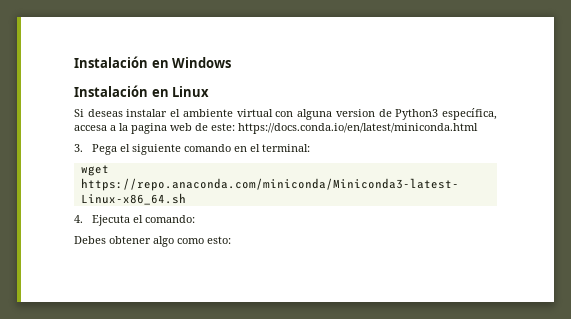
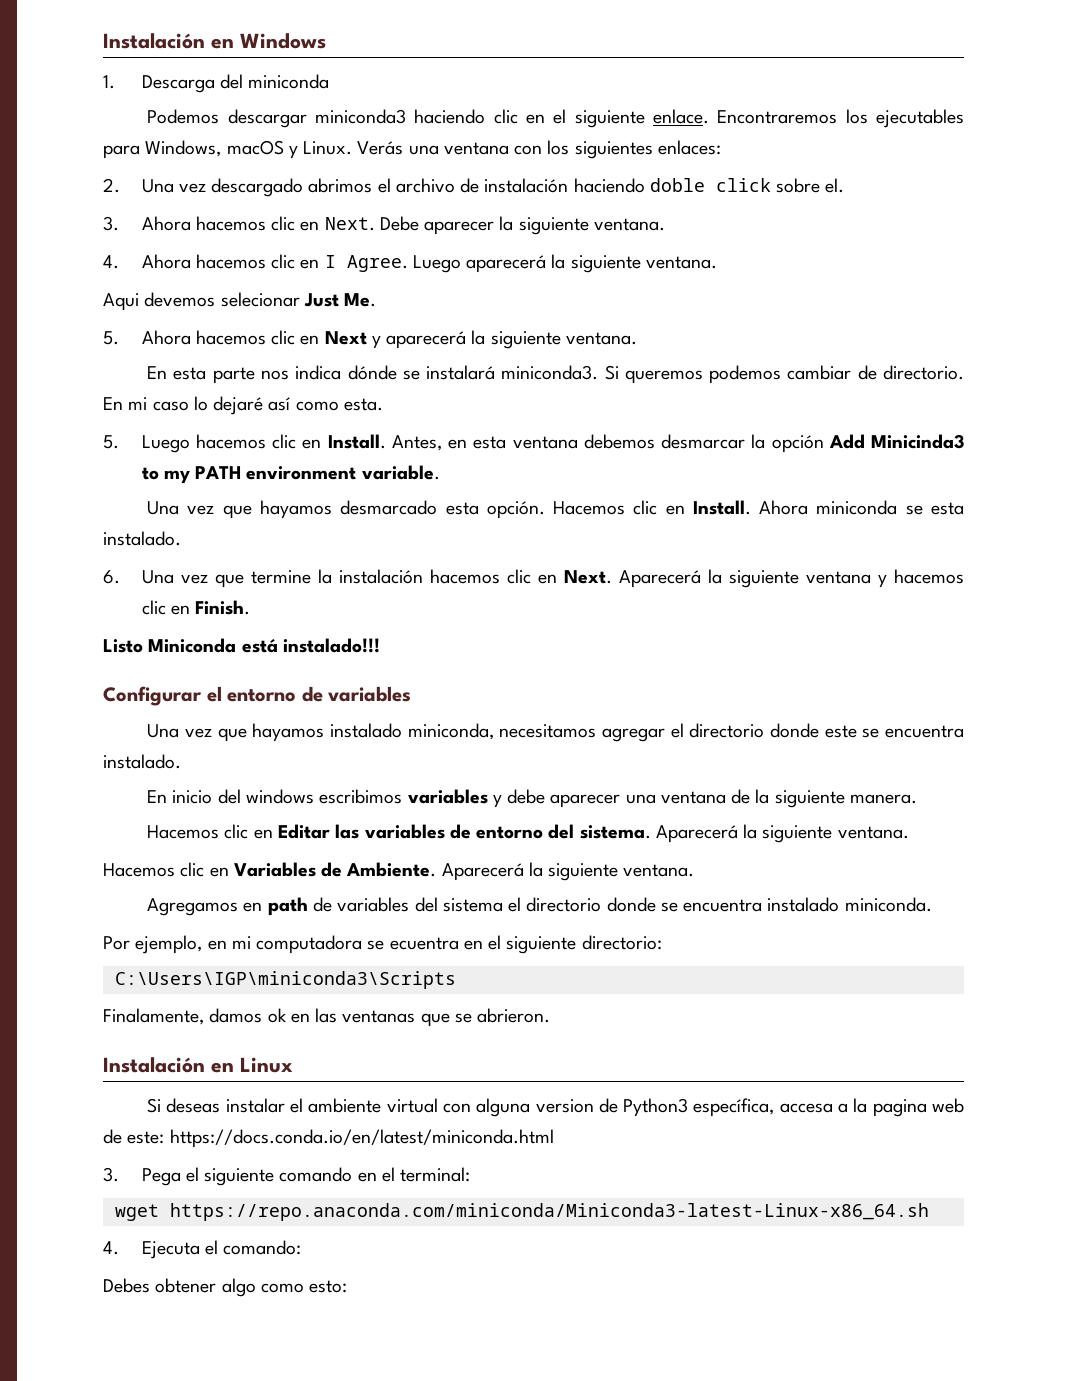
+ 1. Descarga del miniconda
+ Podemos descargar miniconda3 haciendo clic en el siguiente enlace. Encontraremos los ejecutables para Windows, macOS y Linux. Verás una ventana con los siguientes enlaces:
+ 2. Una vez descargado abrimos el archivo de instalación haciendo doble click sobre el.
+ 3. Ahora hacemos clic en Next. Debe aparecer la siguiente ventana.
+ 4. Ahora hacemos clic en I Agree. Luego aparecerá la siguiente ventana.
+ Aqui devemos selecionar Just Me.
+ 5. Ahora hacemos clic en Next y aparecerá la siguiente ventana.
+ En esta parte nos indica dónde se instalará miniconda3. Si queremos podemos cambiar de directorio. En mi caso lo dejaré así como esta.
+ 5. Luego hacemos clic en Install. Antes, en esta ventana debemos desmarcar la opción Add Minicinda3 to my PATH environment variable.
+ Una vez que hayamos desmarcado esta opción. Hacemos clic en Install. Ahora miniconda se esta instalado.
+ 6. Una vez que termine la instalación hacemos clic en Next. Aparecerá la siguiente ventana y hacemos clic en Finish.
+ Listo Miniconda está instalado!!!
+ Configurar el entorno de variables
+ Una vez que hayamos instalado miniconda, necesitamos agregar el directorio donde este se encuentra instalado.
+ En inicio del windows escribimos variables y debe aparecer una ventana de la siguiente manera.
+ Hacemos clic en Editar las variables de entorno del sistema. Aparecerá la siguiente ventana.
+ Hacemos clic en Variables de Ambiente. Aparecerá la siguiente ventana.
+ Agregamos en path de variables del sistema el directorio donde se encuentra instalado miniconda.
+ Por ejemplo, en mi computadora se ecuentra en el siguiente directorio:
+ C:\Users\IGP\miniconda3\Scripts
+ Finalamente, damos ok en las ventanas que se abrieron.

